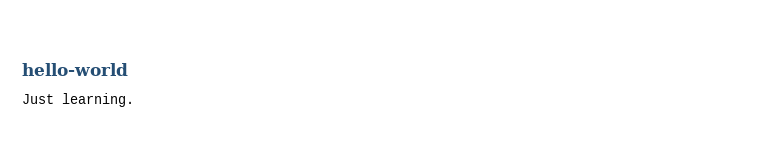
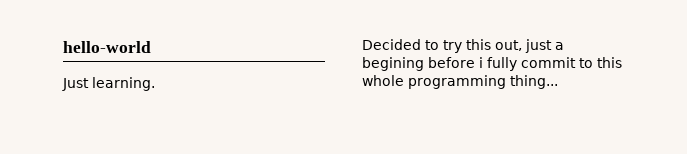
+ Decided to try this out, just a begining before i fully commit to this whole programming thing...

